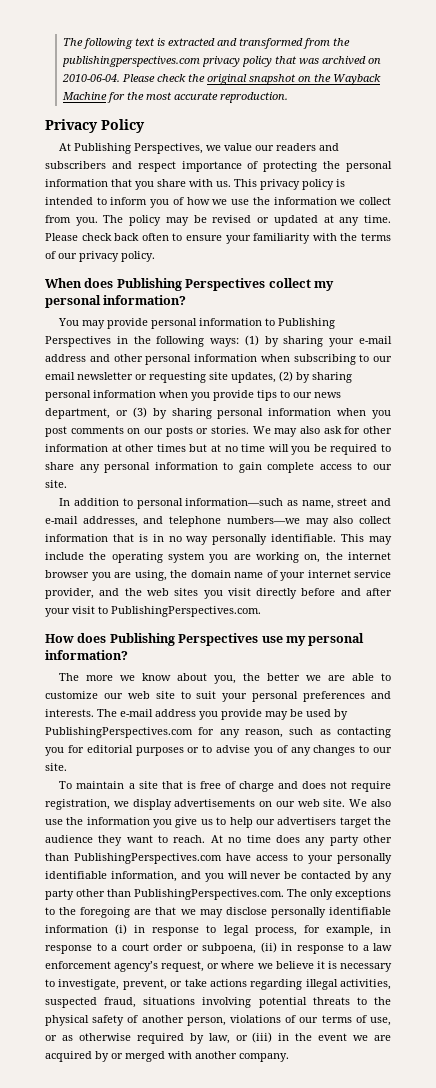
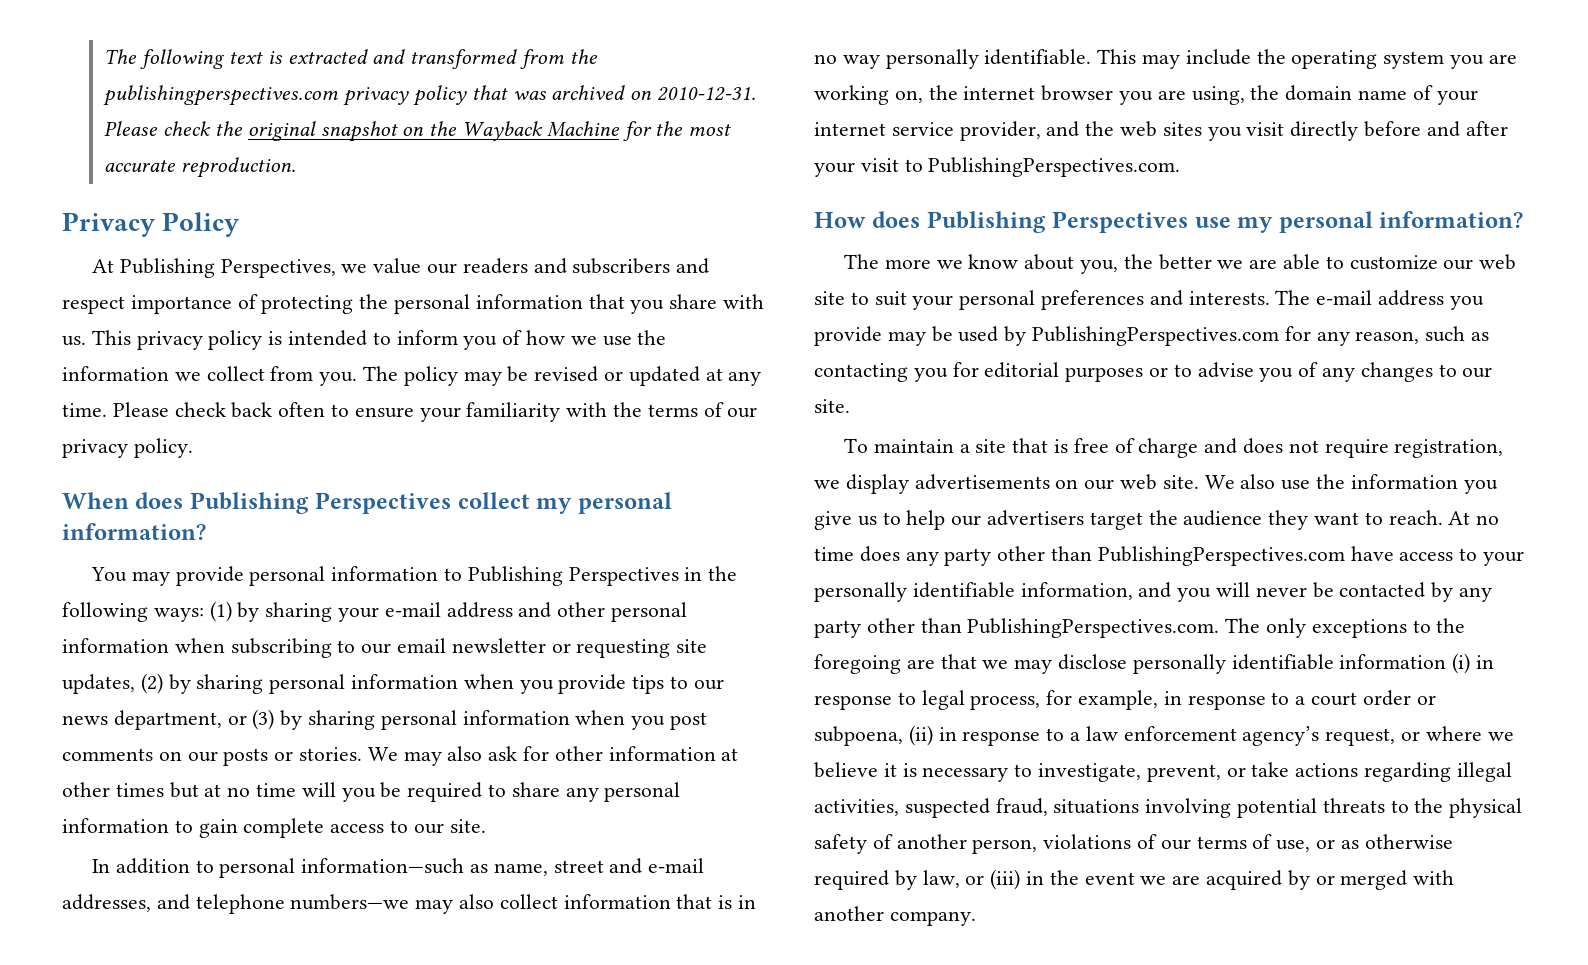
- The following text is extracted and transformed from the publishingperspectives.com privacy policy that was archived on 2010-06-04.
+ The following text is extracted and transformed from the publishingperspectives.com privacy policy that was archived on 2010-12-31.

